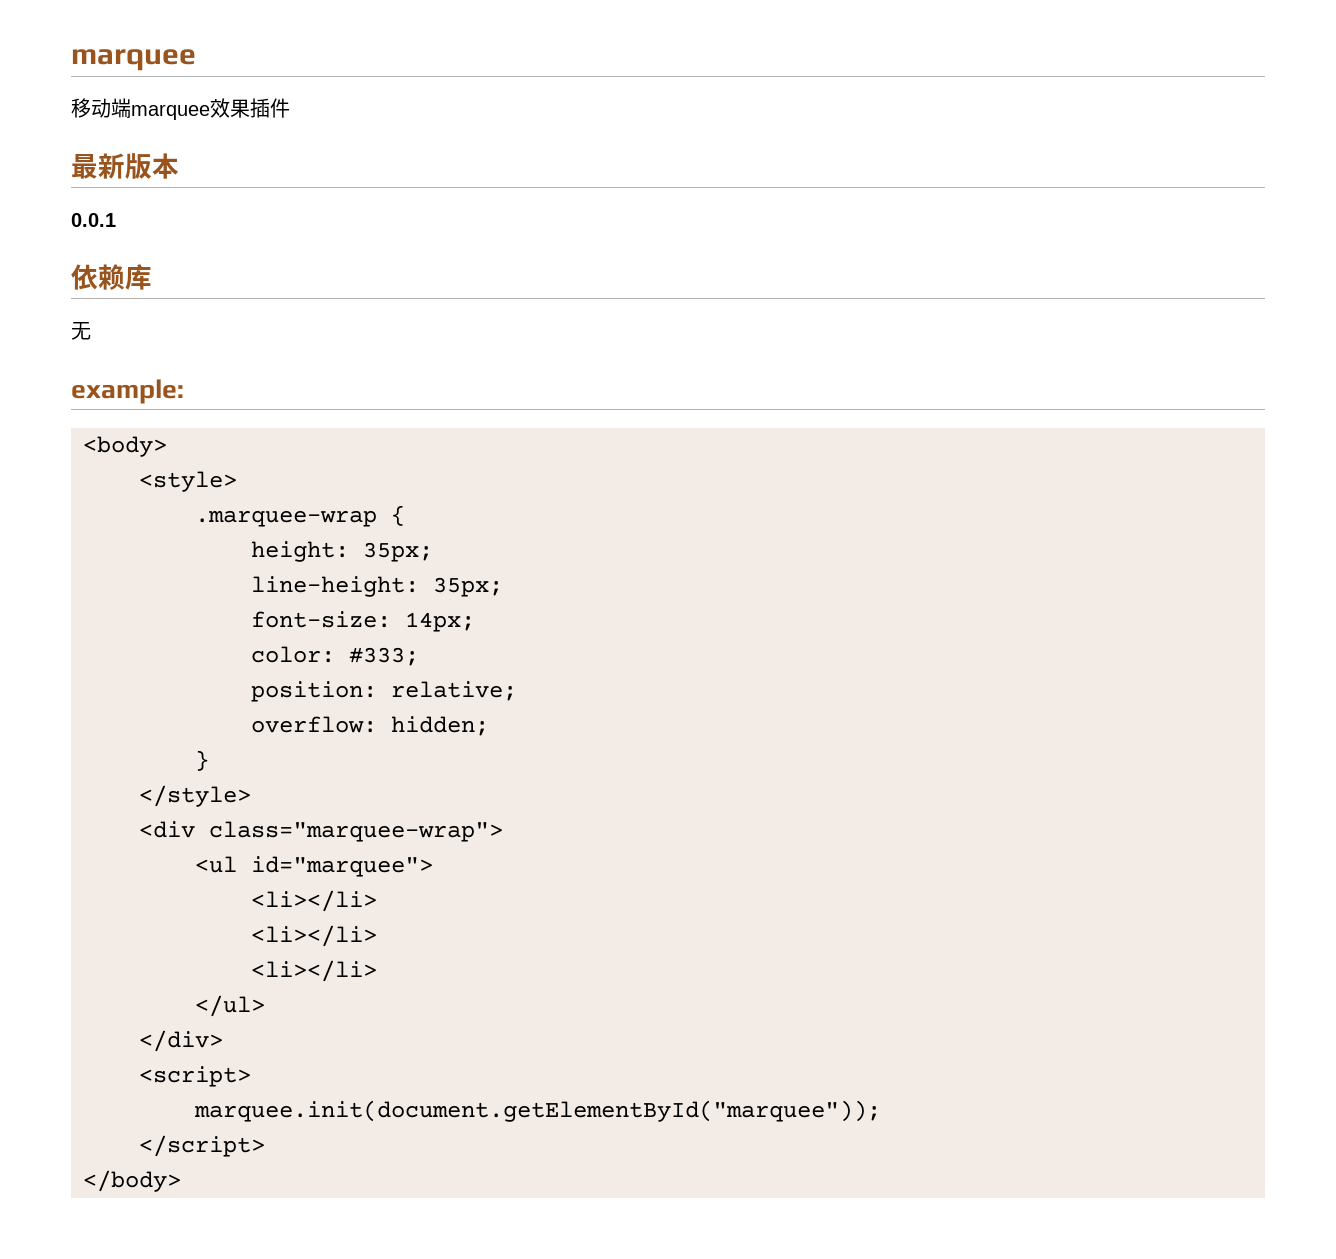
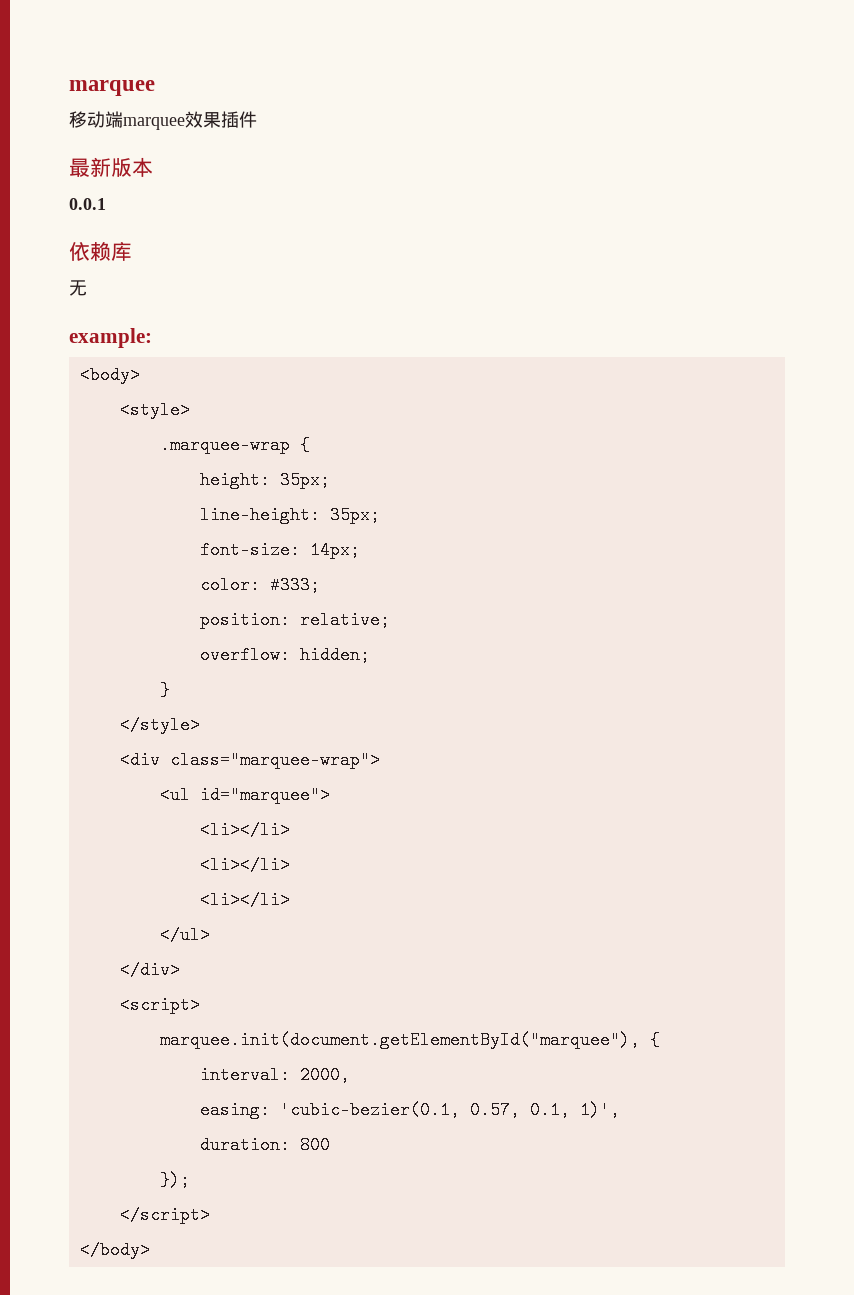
- marquee.init(document.getElementById("marquee"));
+ marquee.init(document.getElementById("marquee"), {
+ interval: 2000,
+ easing: 'cubic-bezier(0.1, 0.57, 0.1, 1)',
+ duration: 800
+ });

